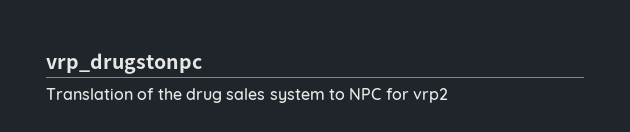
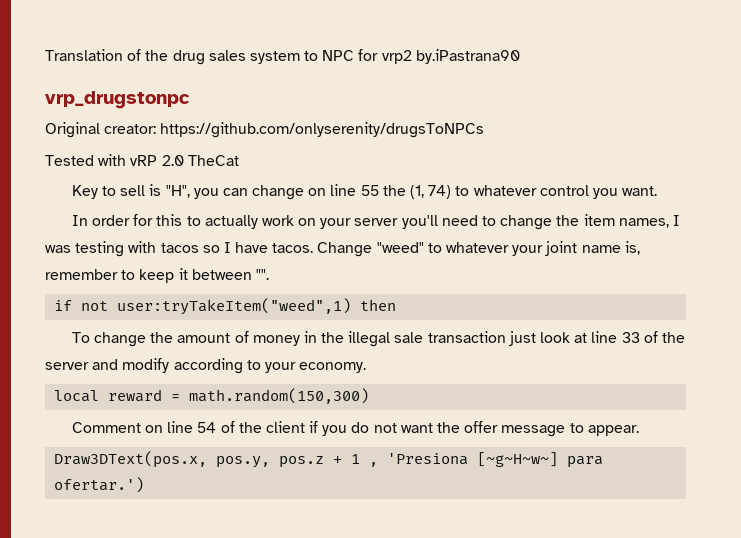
- vrp_drugstonpc
- Translation of the drug sales system to NPC for vrp2
+ Translation of the drug sales system to NPC for vrp2 by.iPastrana90
+ vrp_drugstonpc
+ Original creator: https://github.com/onlyserenity/drugsToNPCs
+ Tested with vRP 2.0 TheCat
+ Key to sell is "H", you can change on line 55 the (1, 74) to whatever control you want.
+ In order for this to actually work on your server you'll need to change the item names, I was testing with tacos so I have tacos. Change "weed" to whatever your joint name is, remember to keep it between "".
+ if not user:tryTakeItem("weed",1) then
+ To change the amount of money in the illegal sale transaction just look at line 33 of the server and modify according to your economy.
+ local reward = math.random(150,300)
+ Comment on line 54 of the client if you do not want the offer message to appear.
+ Draw3DText(pos.x, pos.y, pos.z + 1 , 'Presiona [~g~H~w~] para ofertar.')

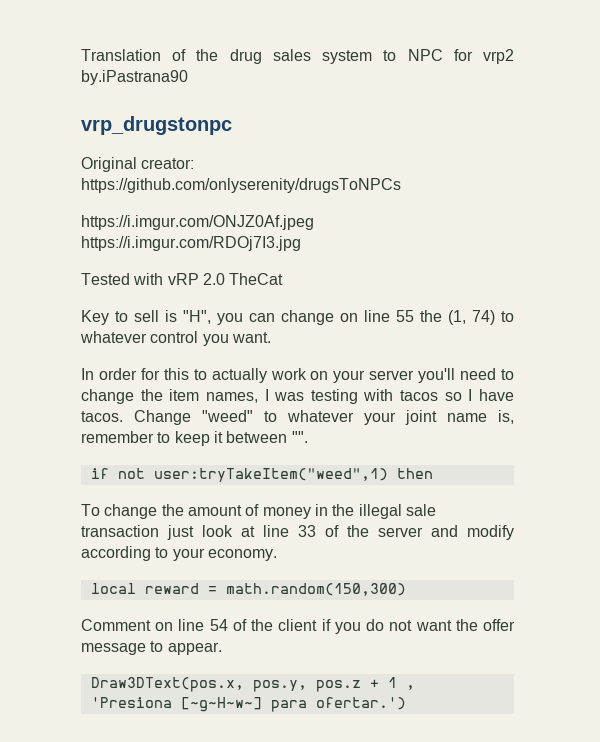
+ https://i.imgur.com/ONJZ0Af.jpeg https://i.imgur.com/RDOj7I3.jpg

